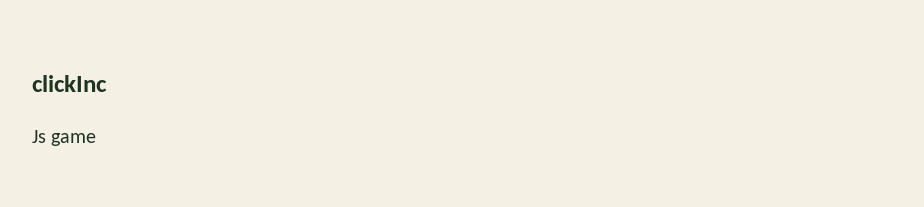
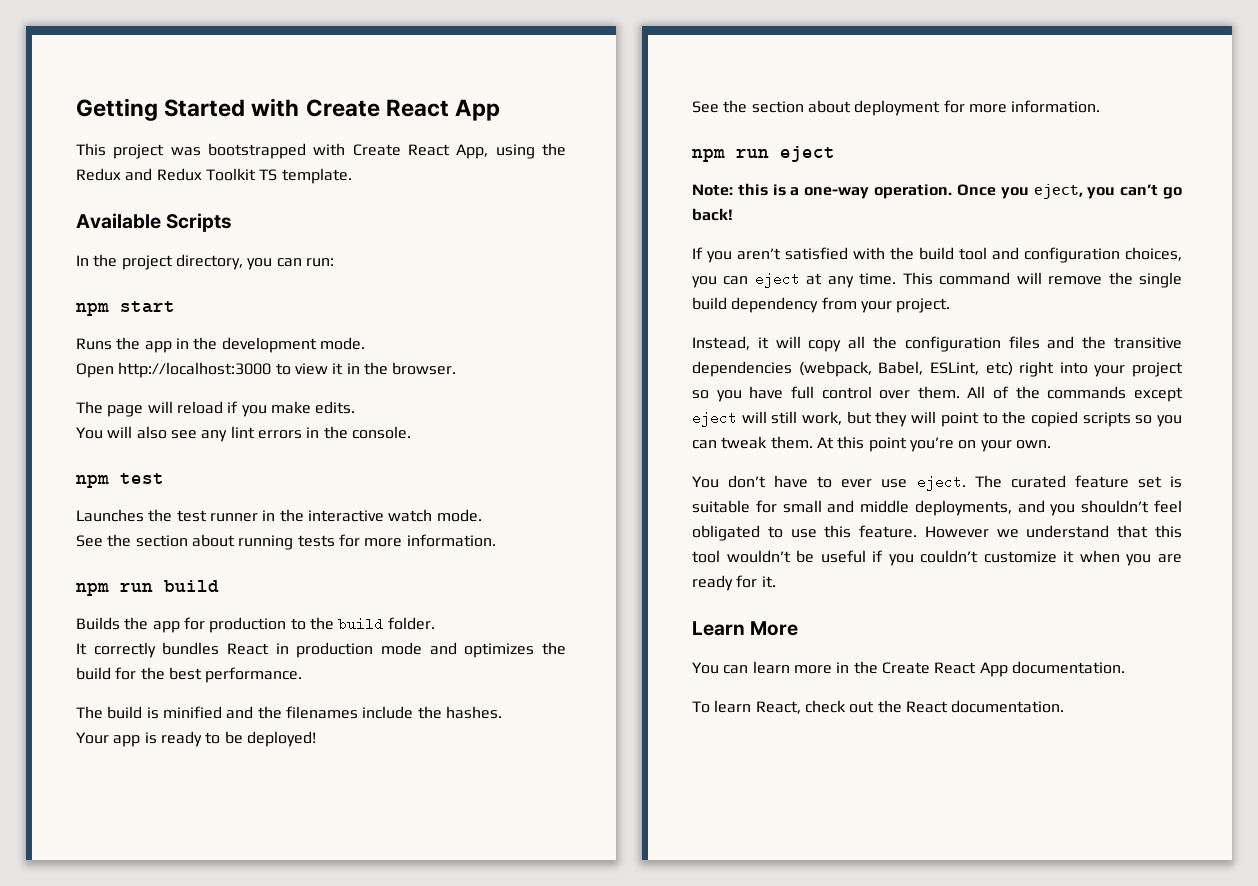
- clickInc
- Js game
+ Getting Started with Create React App
+ This project was bootstrapped with Create React App, using the Redux and Redux Toolkit TS template.
+ Available Scripts
+ In the project directory, you can run:
+ npm start
+ Runs the app in the development mode.
+ Open http://localhost:3000 to view it in the browser.
+ The page will reload if you make edits.
+ You will also see any lint errors in the console.
+ npm test
+ Launches the test runner in the interactive watch mode.
+ See the section about running tests for more information.
+ npm run build
+ Builds the app for production to the build folder.
+ It correctly bundles React in production mode and optimizes the build for the best performance.
+ The build is minified and the filenames include the hashes.
+ Your app is ready to be deployed!
+ See the section about deployment for more information.
+ npm run eject
+ Note: this is a one-way operation. Once you eject, you can’t go back!
+ If you aren’t satisfied with the build tool and configuration choices, you can eject at any time. This command will remove the single build dependency from your project.
+ Instead, it will copy all the configuration files and the transitive dependencies (webpack, Babel, ESLint, etc) right into your project so you have full control over them. All of the commands except eject will still work, but they will point to the copied scripts so you can tweak them. At this point you’re on your own.
+ You don’t have to ever use eject. The curated feature set is suitable for small and middle deployments, and you shouldn’t feel obligated to use this feature. However we understand that this tool wouldn’t be useful if you couldn’t customize it when you are ready for it.
+ Learn More
+ You can learn more in the Create React App documentation.
+ To learn React, check out the React documentation.

